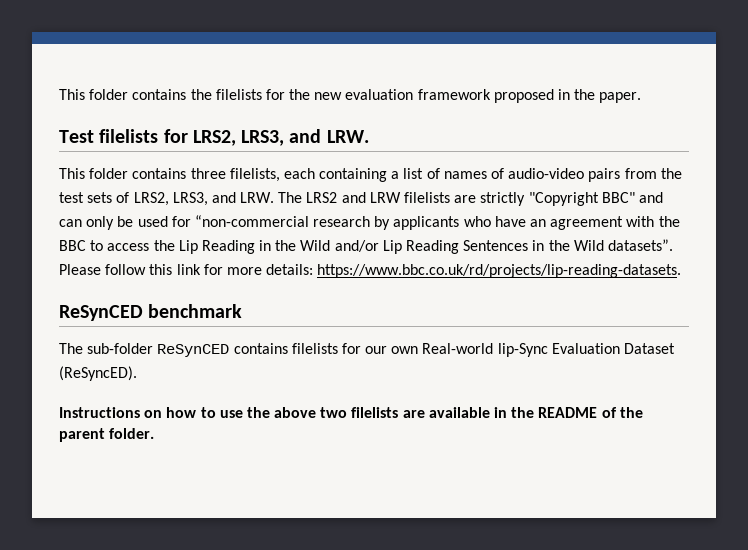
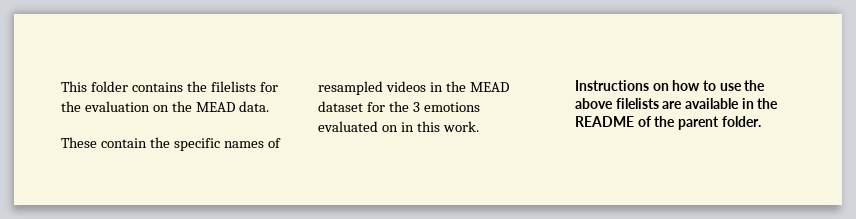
- This folder contains the filelists for the new evaluation framework proposed in the paper.
- Test filelists for LRS2, LRS3, and LRW.
- This folder contains three filelists, each containing a list of names of audio-video pairs from the test sets of LRS2, LRS3, and LRW. The LRS2 and LRW filelists are strictly "Copyright BBC" and can only be used for “non-commercial research by applicants who have an agreement with the BBC to access the Lip Reading in the Wild and/or Lip Reading Sentences in the Wild datasets”. Please follow this link for more details: https://www.bbc.co.uk/rd/projects/lip-reading-datasets.
- ReSynCED benchmark
- The sub-folder ReSynCED contains filelists for our own Real-world lip-Sync Evaluation Dataset (ReSyncED).
+ This folder contains the filelists for the evaluation on the MEAD data.
+ These contain the specific names of resampled videos in the MEAD dataset for the 3 emotions evaluated on in this work.
- Instructions on how to use the above two filelists are available in the README of the parent folder.
+ Instructions on how to use the above filelists are available in the README of the parent folder.

